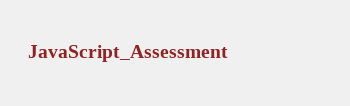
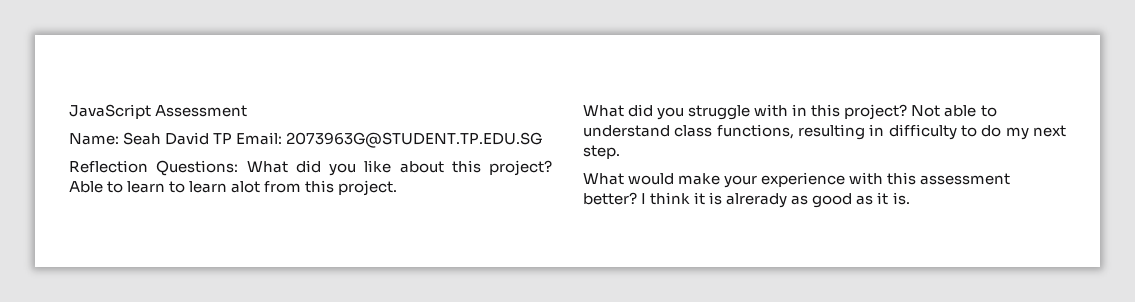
- JavaScript_Assessment
+ JavaScript Assessment
+ Name: Seah David TP Email: 2073963G@STUDENT.TP.EDU.SG
+ Reflection Questions: What did you like about this project? Able to learn to learn alot from this project.
+ What did you struggle with in this project? Not able to understand class functions, resulting in difficulty to do my next step.
+ What would make your experience with this assessment better? I think it is alrerady as good as it is.

